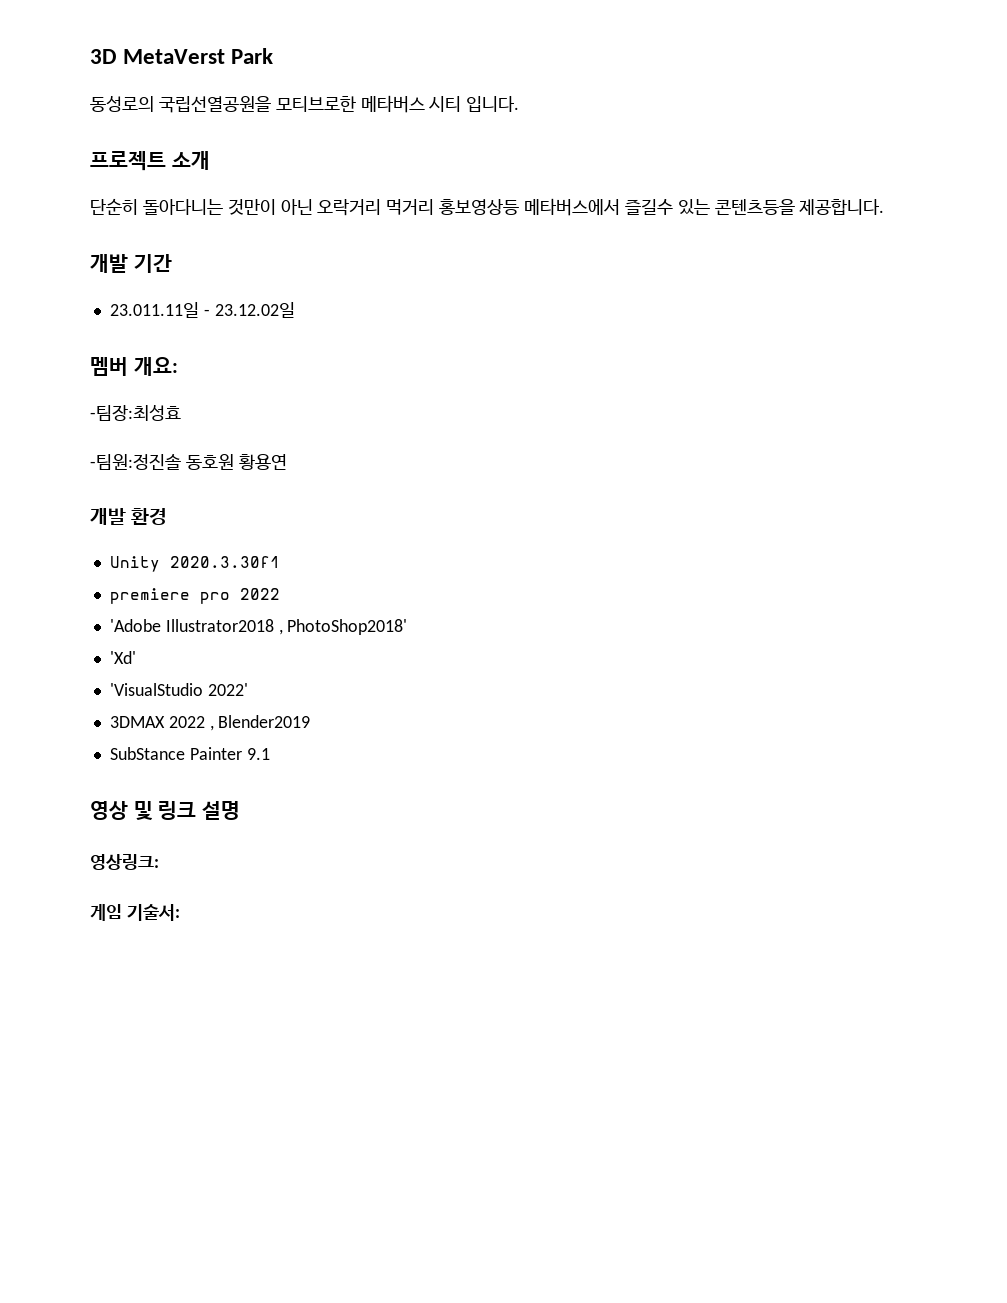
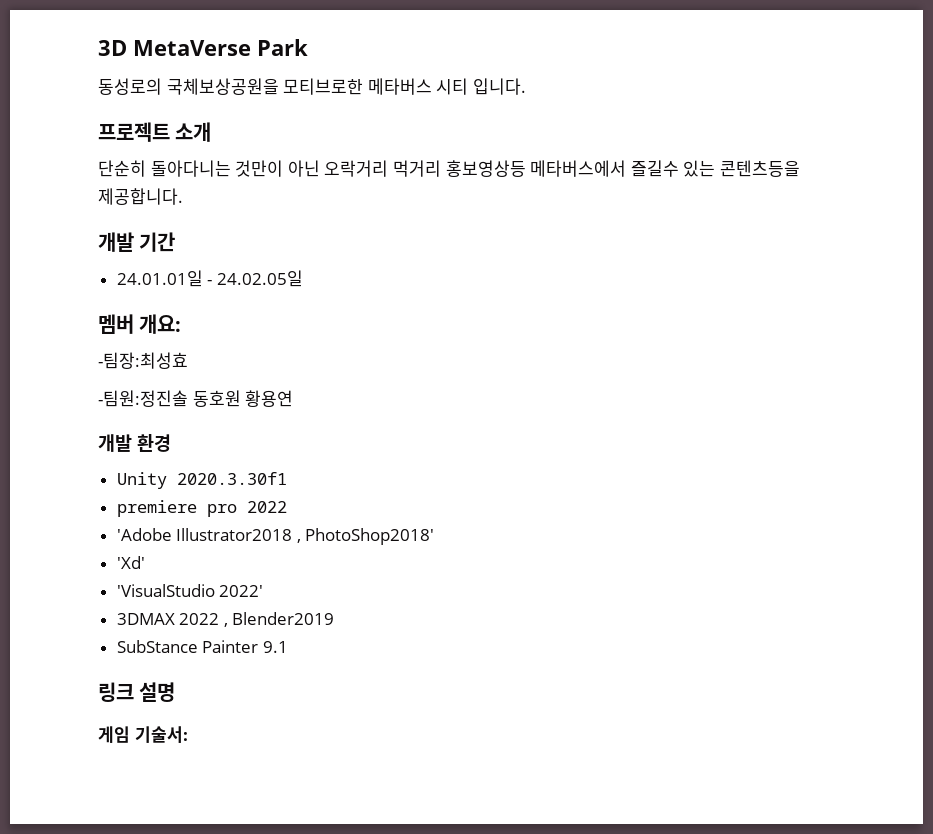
- 3D MetaVerst Park
+ 3D MetaVerse Park
- 동성로의 국립선열공원을 모티브로한 메타버스 시티 입니다.
+ 동성로의 국체보상공원을 모티브로한 메타버스 시티 입니다.
- 23.011.11일 - 23.12.02일
+ 24.01.01일 - 24.02.05일
- 영상 및 링크 설명
+ 링크 설명
- 영상링크:

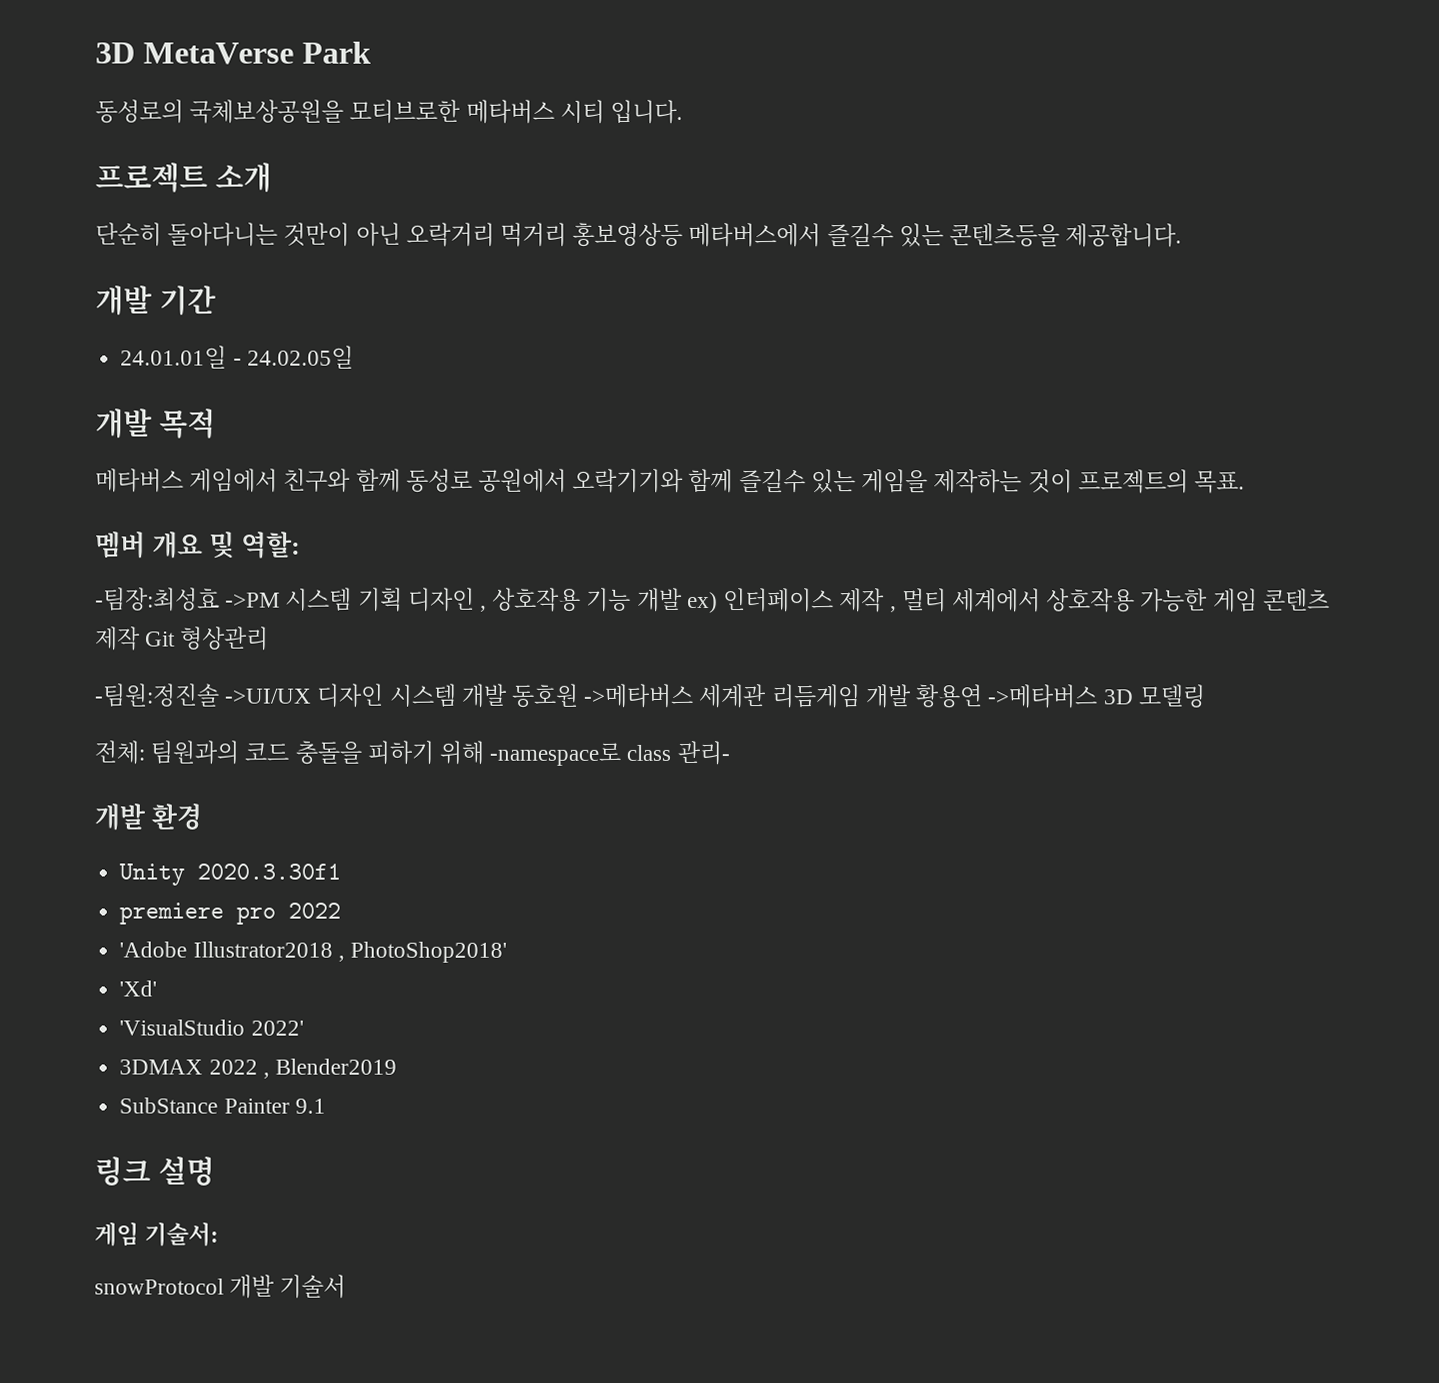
- 멤버 개요:
- -팀장:최성효
- -팀원:정진솔 동호원 황용연
+ 개발 목적
+ 메타버스 게임에서 친구와 함께 동성로 공원에서 오락기기와 함께 즐길수 있는 게임을 제작하는 것이 프로젝트의 목표.
+ 멤버 개요 및 역할:
+ -팀장:최성효 ->PM 시스템 기획 디자인 , 상호작용 기능 개발 ex) 인터페이스 제작 , 멀티 세계에서 상호작용 가능한 게임 콘텐츠 제작 Git 형상관리
+ -팀원:정진솔 ->UI/UX 디자인 시스템 개발 동호원 ->메타버스 세계관 리듬게임 개발 황용연 ->메타버스 3D 모델링
+ 전체: 팀원과의 코드 충돌을 피하기 위해 -namespace로 class 관리-
+ snowProtocol 개발 기술서

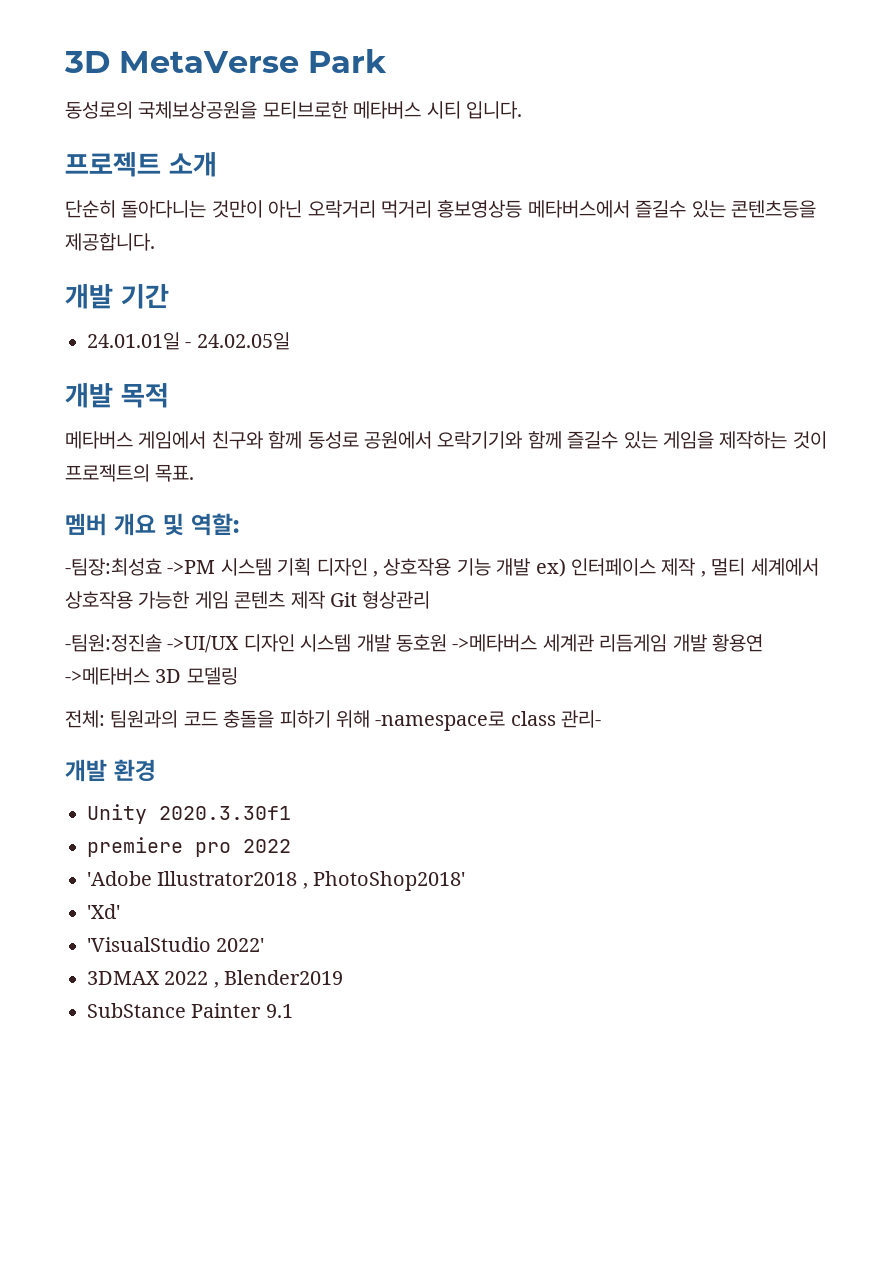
- 링크 설명
- 게임 기술서:
- snowProtocol 개발 기술서

